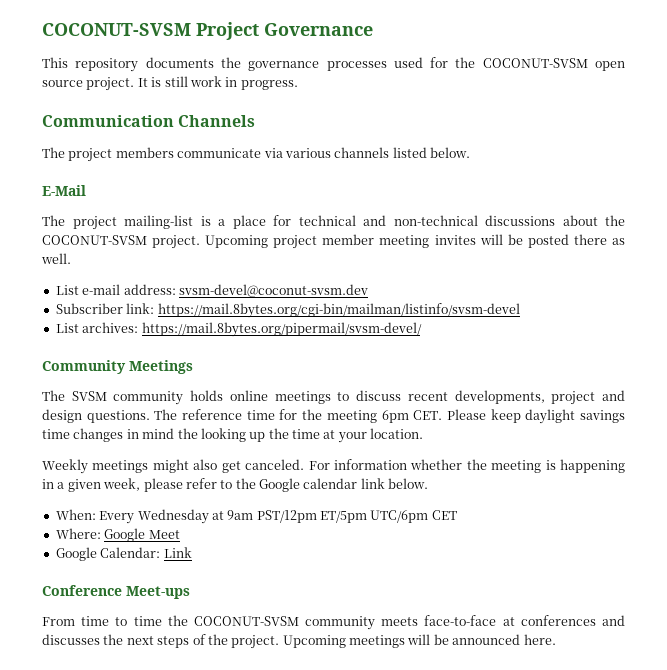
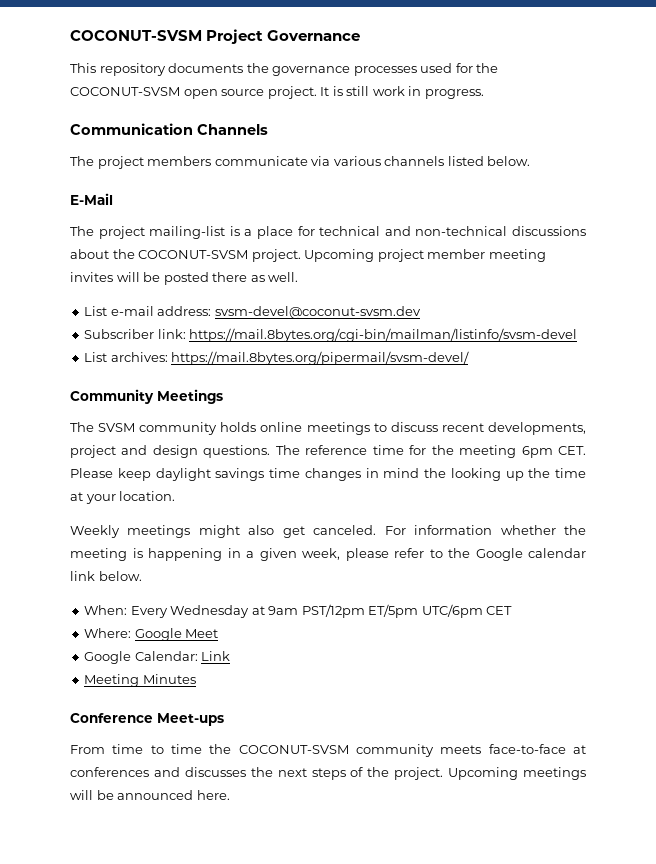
+ Meeting Minutes

